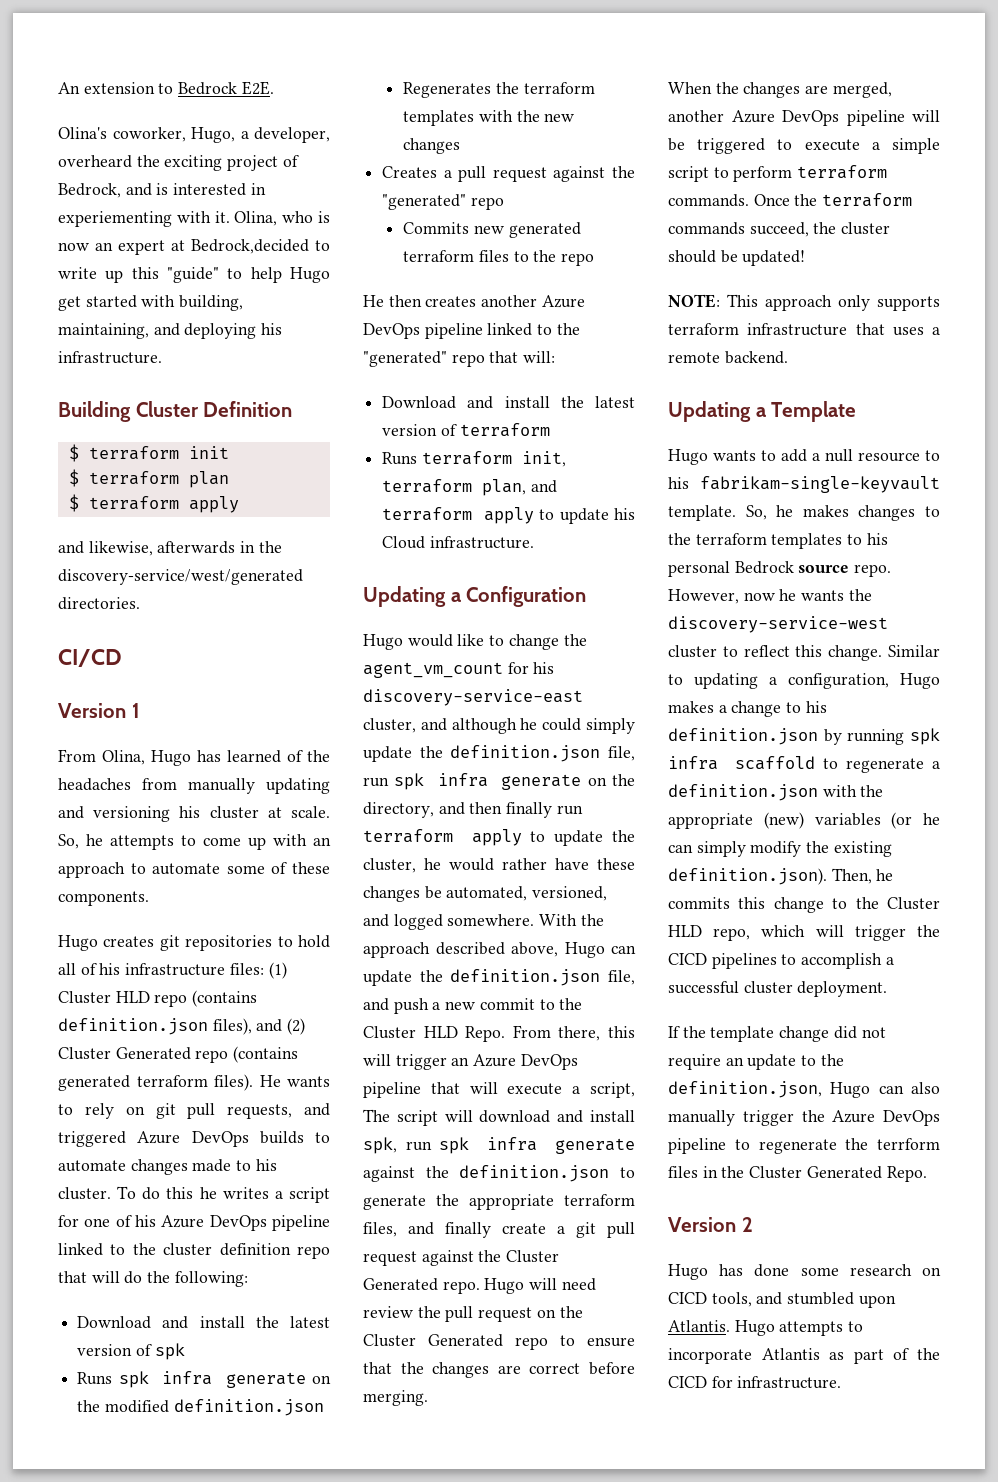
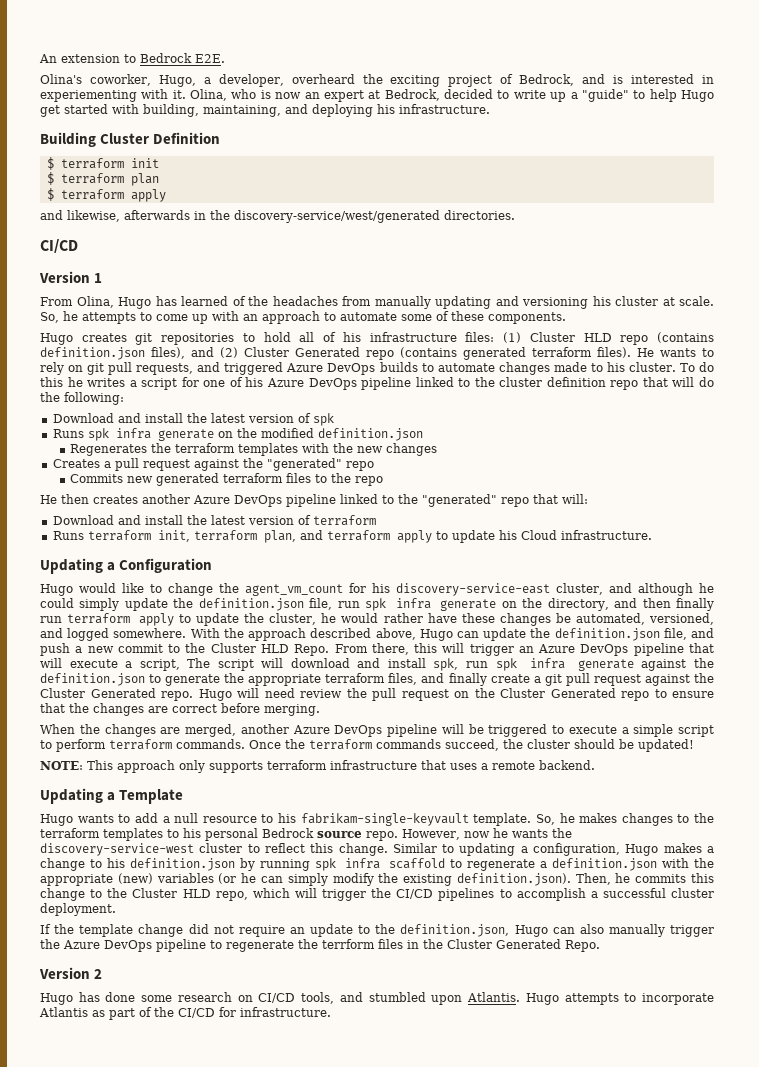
- Olina, who is now an expert at Bedrock,decided to write up this "guide" to help Hugo get started with building, maintaining, and deploying his infrastructure.
+ Olina, who is now an expert at Bedrock, decided to write up a "guide" to help Hugo get started with building, maintaining, and deploying his infrastructure.
- Similar to updating a configuration, Hugo makes a change to his definition.json by running spk infra scaffold to regenerate a definition.json with the appropriate (new) variables (or he can simply modify the existing definition.json). Then, he commits this change to the Cluster HLD repo, which will trigger the CICD pipelines to accomplish a successful cluster deployment.
+ Similar to updating a configuration, Hugo makes a change to his definition.json by running spk infra scaffold to regenerate a definition.json with the appropriate (new) variables (or he can simply modify the existing definition.json). Then, he commits this change to the Cluster HLD repo, which will trigger the CI/CD pipelines to accomplish a successful cluster deployment.
- Hugo has done some research on CICD tools, and stumbled upon Atlantis.
+ Hugo has done some research on CI/CD tools, and stumbled upon Atlantis.
- Hugo attempts to incorporate Atlantis as part of the CICD for infrastructure.
+ Hugo attempts to incorporate Atlantis as part of the CI/CD for infrastructure.

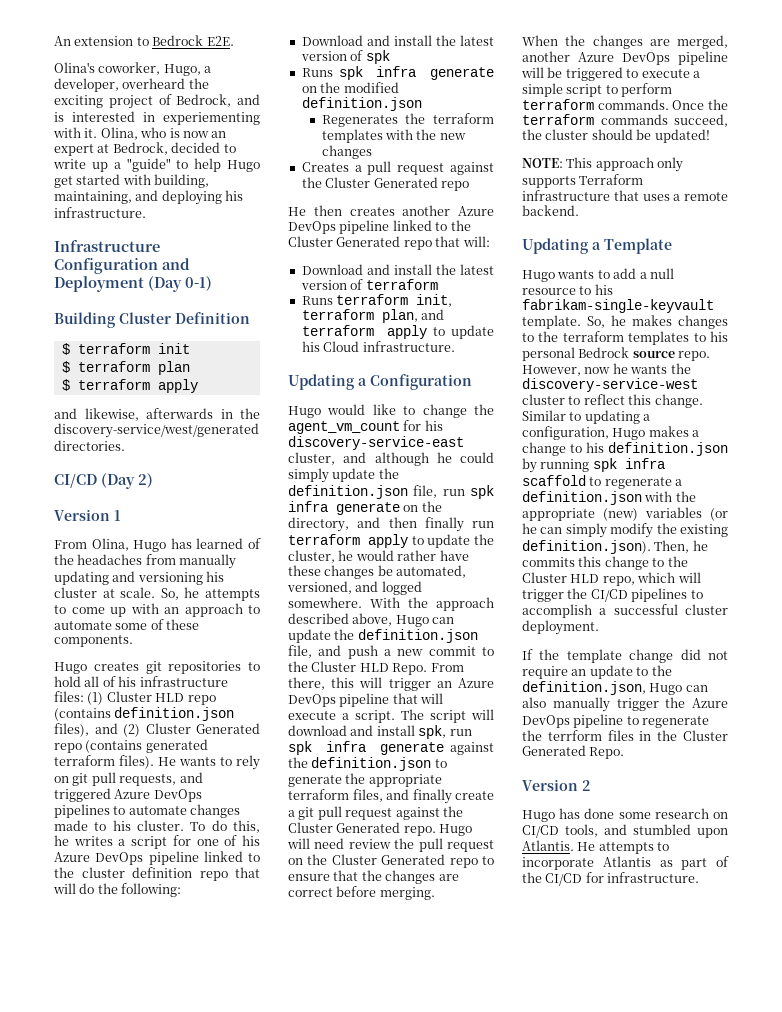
+ Infrastructure Configuration and Deployment (Day 0-1)
  and likewise, afterwards in the discovery-service/west/generated directories.
- CI/CD
+ CI/CD (Day 2)
- He wants to rely on git pull requests, and triggered Azure DevOps builds to automate changes made to his cluster.
+ He wants to rely on git pull requests, and triggered Azure DevOps pipelines to automate changes made to his cluster.
- To do this he writes a script for one of his Azure DevOps pipeline linked to the cluster definition repo that will do the following:
+ To do this, he writes a script for one of his Azure DevOps pipeline linked to the cluster definition repo that will do the following:
- Creates a pull request against the "generated" repo
- Commits new generated terraform files to the repo
+ Creates a pull request against the Cluster Generated repo
- He then creates another Azure DevOps pipeline linked to the "generated" repo that will:
+ He then creates another Azure DevOps pipeline linked to the Cluster Generated repo that will:
- From there, this will trigger an Azure DevOps pipeline that will execute a script, The script will download and install spk, run spk infra generate against the definition.json to generate the appropriate terraform files, and finally create a git pull request against the Cluster Generated repo.
+ From there, this will trigger an Azure DevOps pipeline that will execute a script. The script will download and install spk, run spk infra generate against the definition.json to generate the appropriate terraform files, and finally create a git pull request against the Cluster Generated repo.
- NOTE: This approach only supports terraform infrastructure that uses a remote backend.
+ NOTE: This approach only supports Terraform infrastructure that uses a remote backend.
- Hugo attempts to incorporate Atlantis as part of the CI/CD for infrastructure.
+ He attempts to incorporate Atlantis as part of the CI/CD for infrastructure.

